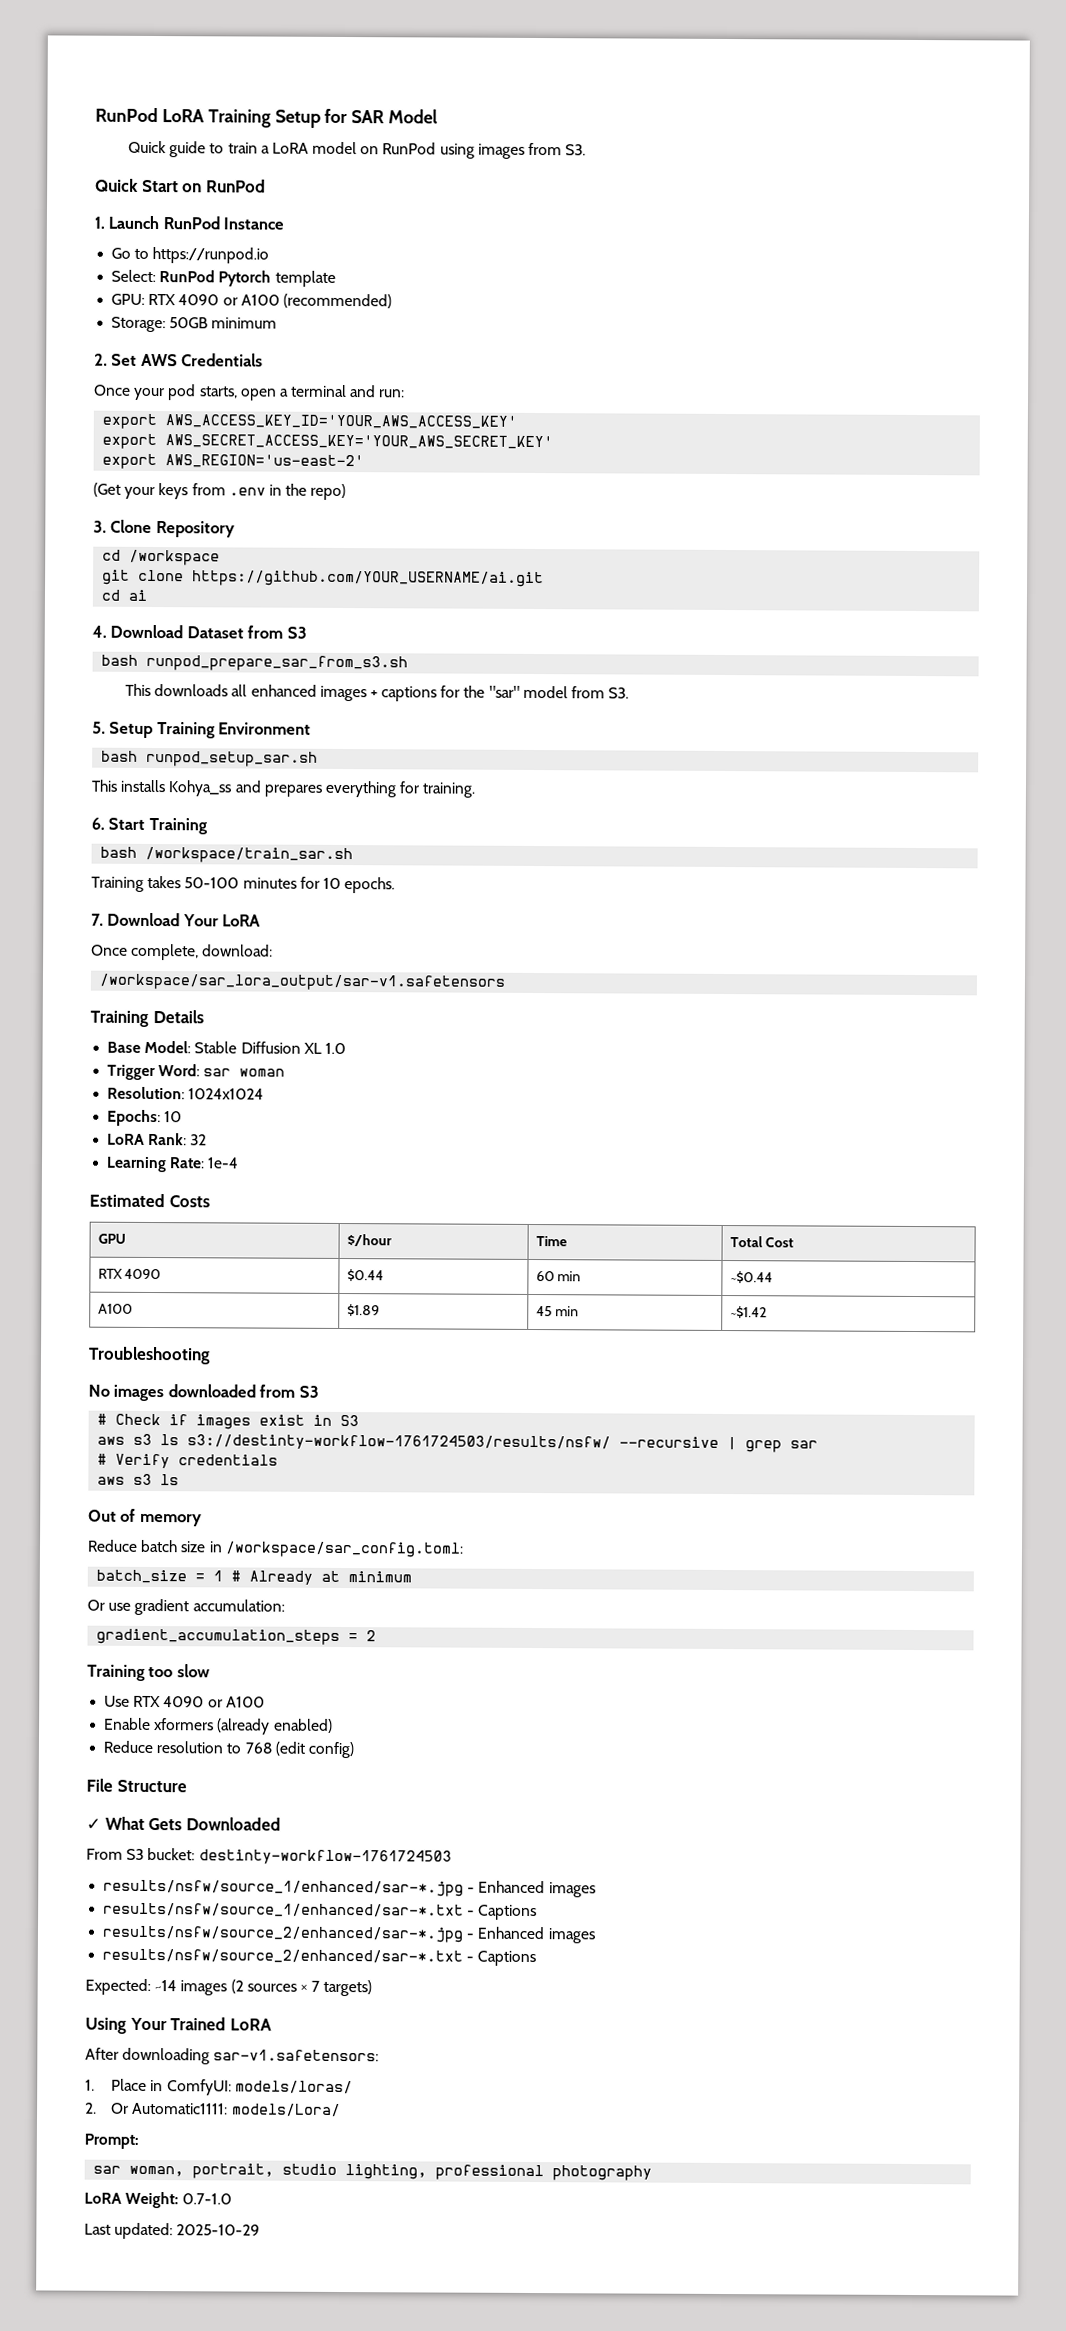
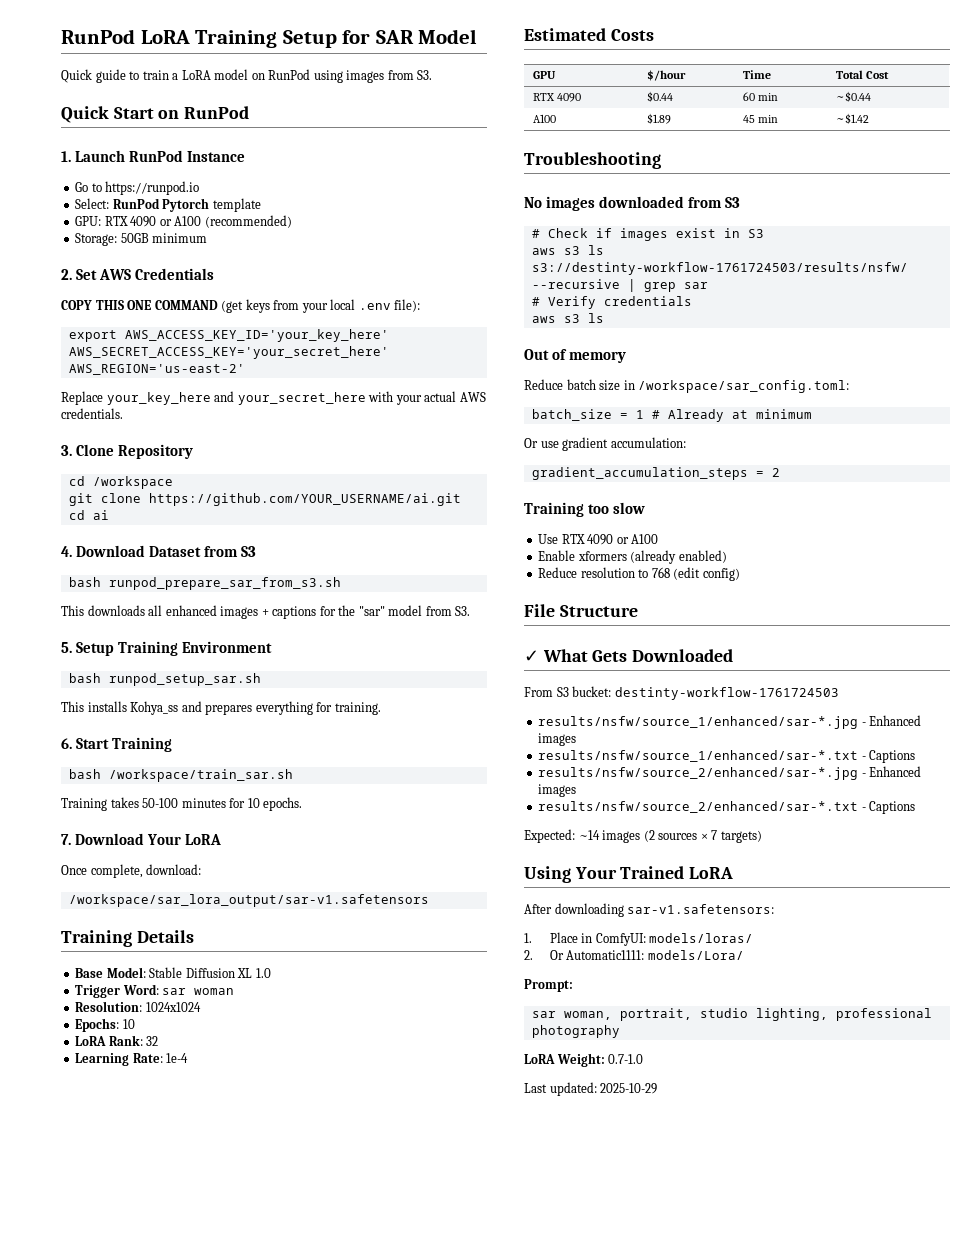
- Once your pod starts, open a terminal and run:
- export AWS_ACCESS_KEY_ID='YOUR_AWS_ACCESS_KEY'
- export AWS_SECRET_ACCESS_KEY='YOUR_AWS_SECRET_KEY'
- export AWS_REGION='us-east-2'
- (Get your keys from .env in the repo)
+ COPY THIS ONE COMMAND (get keys from your local .env file):
+ export AWS_ACCESS_KEY_ID='your_key_here' AWS_SECRET_ACCESS_KEY='your_secret_here' AWS_REGION='us-east-2'
+ Replace your_key_here and your_secret_here with your actual AWS credentials.

